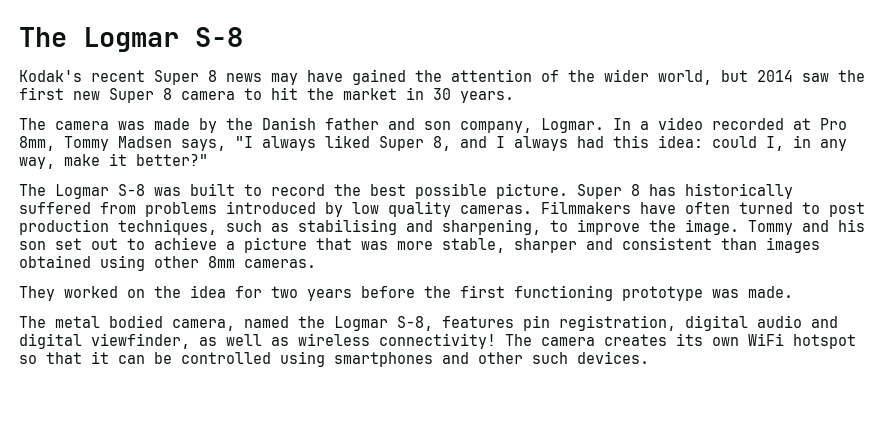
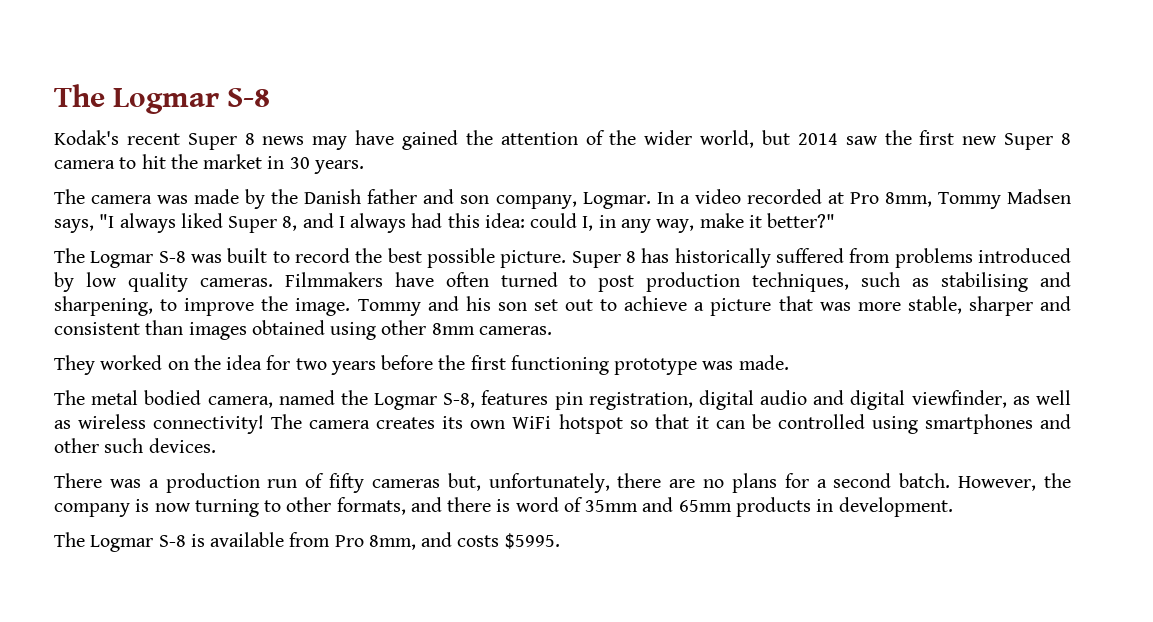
+ There was a production run of fifty cameras but, unfortunately, there are no plans for a second batch. However, the company is now turning to other formats, and there is word of 35mm and 65mm products in development.
+ The Logmar S-8 is available from Pro 8mm, and costs $5995.

